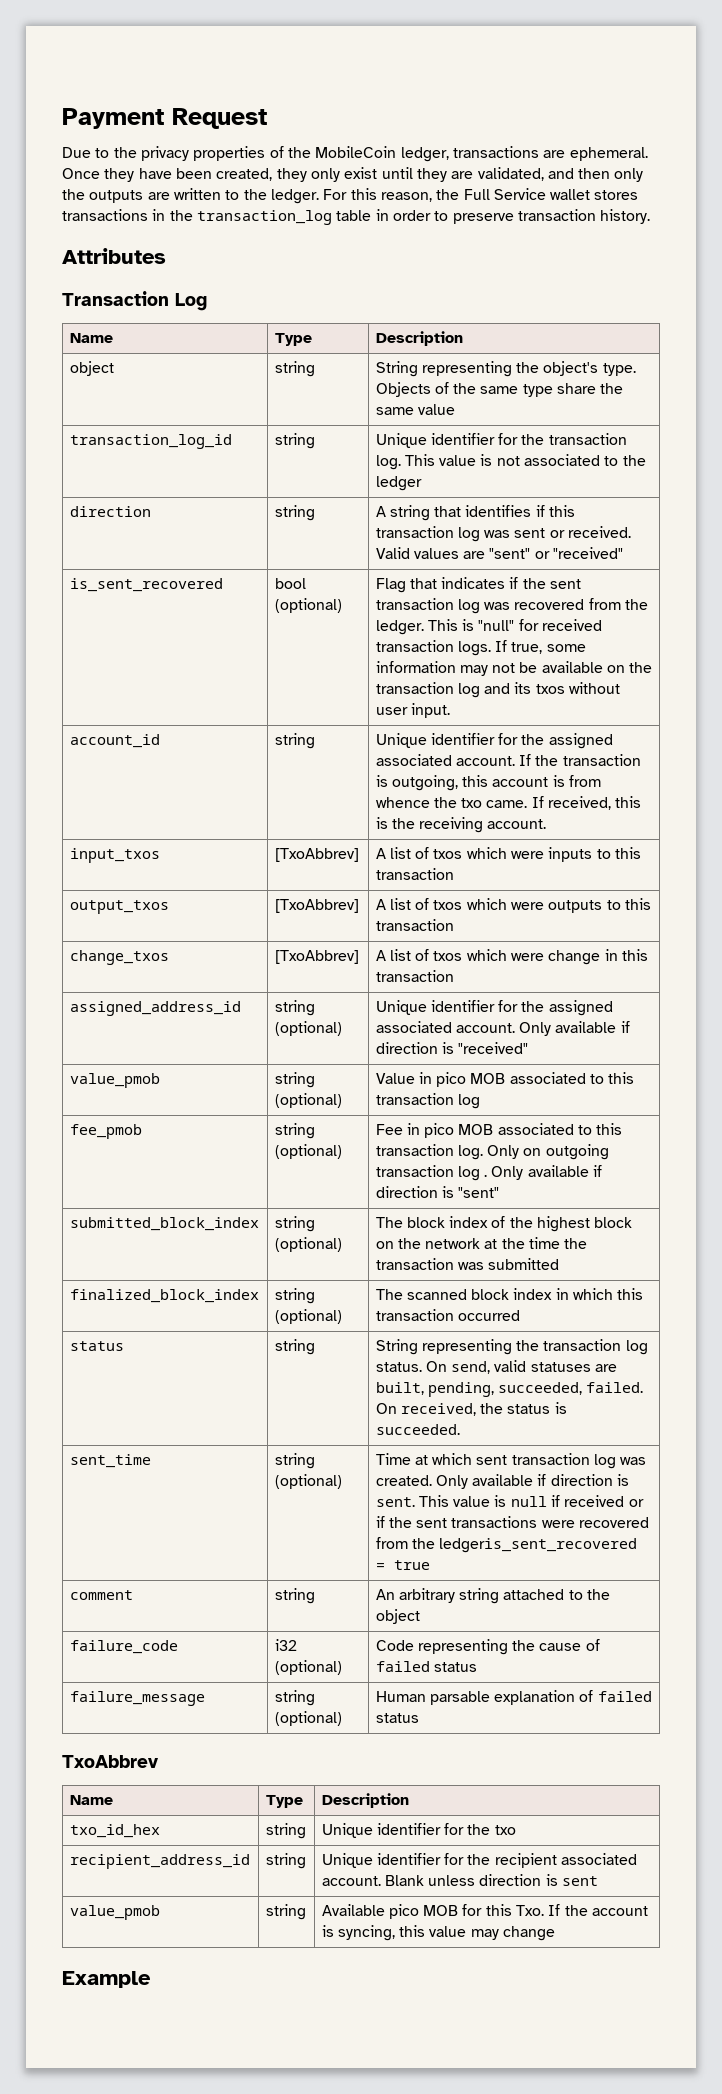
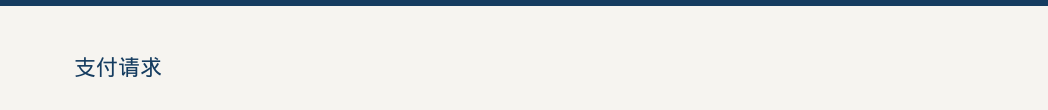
- Payment Request
- Due to the privacy properties of the MobileCoin ledger, transactions are ephemeral. Once they have been created, they only exist until they are validated, and then only the outputs are written to the ledger. For this reason, the Full Service wallet stores transactions in the transaction_log table in order to preserve transaction history.
- Attributes
- Transaction Log
- Name | Type | Description
- object | string | String representing the object's type. Objects of the same type share the same value
- transaction_log_id | string | Unique identifier for the transaction log. This value is not associated to the ledger
- direction | string | A string that identifies if this transaction log was sent or received. Valid values are "sent" or "received"
- is_sent_recovered | bool (optional) | Flag that indicates if the sent transaction log was recovered from the ledger. This is "null" for received transaction logs. If true, some information may not be available on the transaction log and its txos without user input.
- account_id | string | Unique identifier for the assigned associated account. If the transaction is outgoing, this account is from whence the txo came. If received, this is the receiving account.
- input_txos | [TxoAbbrev] | A list of txos which were inputs to this transaction
- output_txos | [TxoAbbrev] | A list of txos which were outputs to this transaction
- change_txos | [TxoAbbrev] | A list of txos which were change in this transaction
- assigned_address_id | string (optional) | Unique identifier for the assigned associated account. Only available if direction is "received"
- value_pmob | string (optional) | Value in pico MOB associated to this transaction log
- fee_pmob | string (optional) | Fee in pico MOB associated to this transaction log. Only on outgoing transaction log . Only available if direction is "sent"
- submitted_block_index | string (optional) | The block index of the highest block on the network at the time the transaction was submitted
- finalized_block_index | string (optional) | The scanned block index in which this transaction occurred
- status | string | String representing the transaction log status. On send, valid statuses are built, pending, succeeded, failed. On received, the status is succeeded.
- sent_time | string (optional) | Time at which sent transaction log was created. Only available if direction is sent. This value is null if received or if the sent transactions were recovered from the ledgeris_sent_recovered = true
- comment | string | An arbitrary string attached to the object
- failure_code | i32 (optional) | Code representing the cause of failed status
- failure_message | string (optional) | Human parsable explanation of failed status
- TxoAbbrev
- Name | Type | Description
- txo_id_hex | string | Unique identifier for the txo
- recipient_address_id | string | Unique identifier for the recipient associated account. Blank unless direction is sent
- value_pmob | string | Available pico MOB for this Txo. If the account is syncing, this value may change
- Example
+ 支付请求

